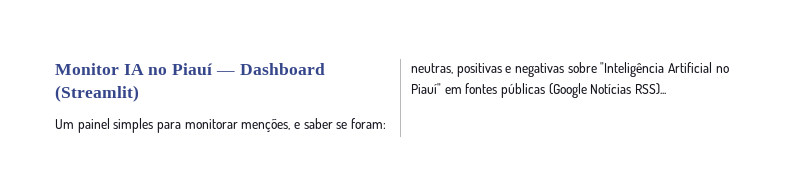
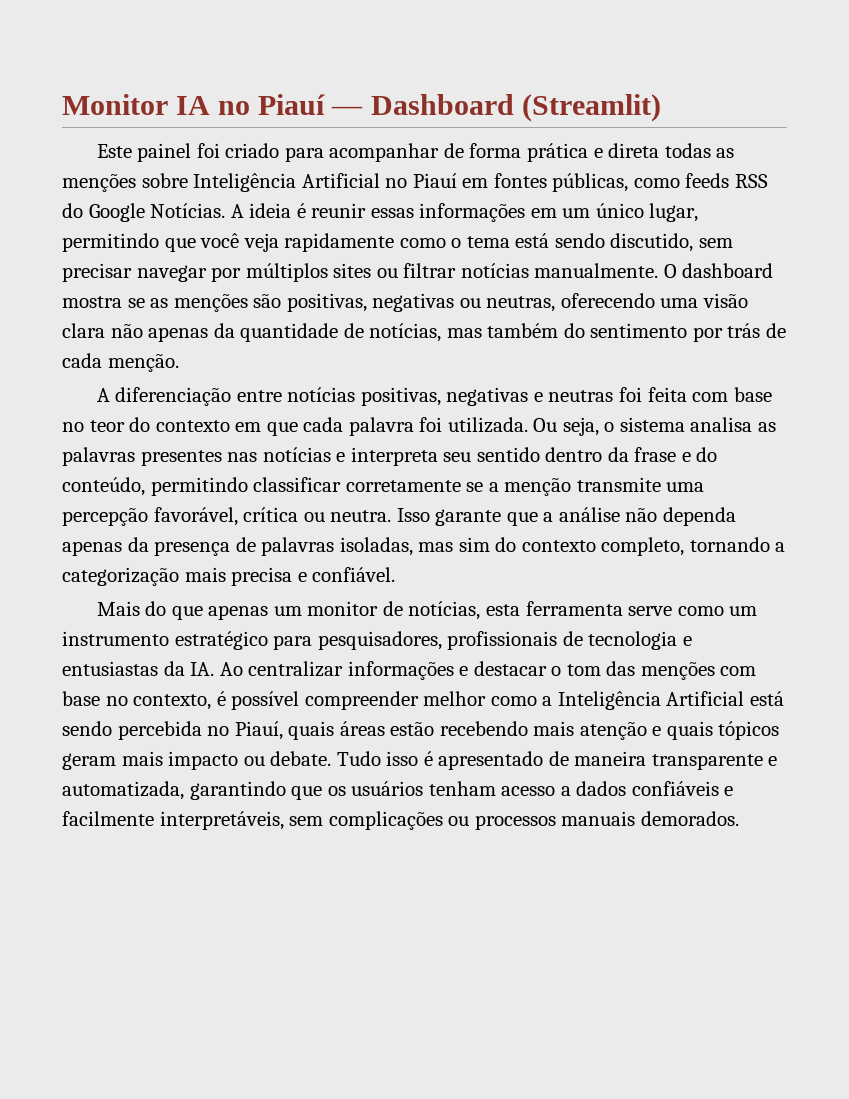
- Um painel simples para monitorar menções, e saber se foram: neutras, positivas e negativas sobre "Inteligência Artificial no Piauí" em fontes públicas (Google Notícias RSS)...
+ Este painel foi criado para acompanhar de forma prática e direta todas as menções sobre Inteligência Artificial no Piauí em fontes públicas, como feeds RSS do Google Notícias. A ideia é reunir essas informações em um único lugar, permitindo que você veja rapidamente como o tema está sendo discutido, sem precisar navegar por múltiplos sites ou filtrar notícias manualmente. O dashboard mostra se as menções são positivas, negativas ou neutras, oferecendo uma visão clara não apenas da quantidade de notícias, mas também do sentimento por trás de cada menção.
+ A diferenciação entre notícias positivas, negativas e neutras foi feita com base no teor do contexto em que cada palavra foi utilizada. Ou seja, o sistema analisa as palavras presentes nas notícias e interpreta seu sentido dentro da frase e do conteúdo, permitindo classificar corretamente se a menção transmite uma percepção favorável, crítica ou neutra. Isso garante que a análise não dependa apenas da presença de palavras isoladas, mas sim do contexto completo, tornando a categorização mais precisa e confiável.
+ Mais do que apenas um monitor de notícias, esta ferramenta serve como um instrumento estratégico para pesquisadores, profissionais de tecnologia e entusiastas da IA. Ao centralizar informações e destacar o tom das menções com base no contexto, é possível compreender melhor como a Inteligência Artificial está sendo percebida no Piauí, quais áreas estão recebendo mais atenção e quais tópicos geram mais impacto ou debate. Tudo isso é apresentado de maneira transparente e automatizada, garantindo que os usuários tenham acesso a dados confiáveis e facilmente interpretáveis, sem complicações ou processos manuais demorados.

